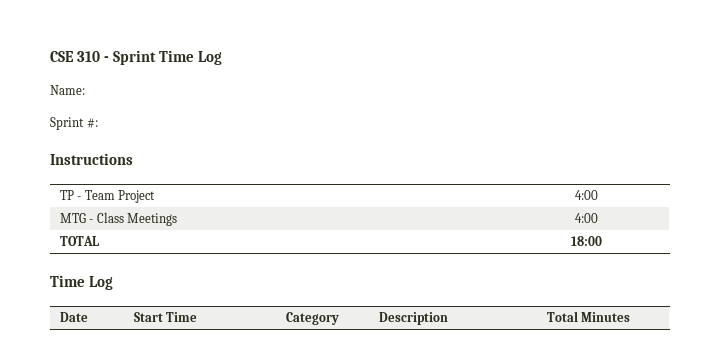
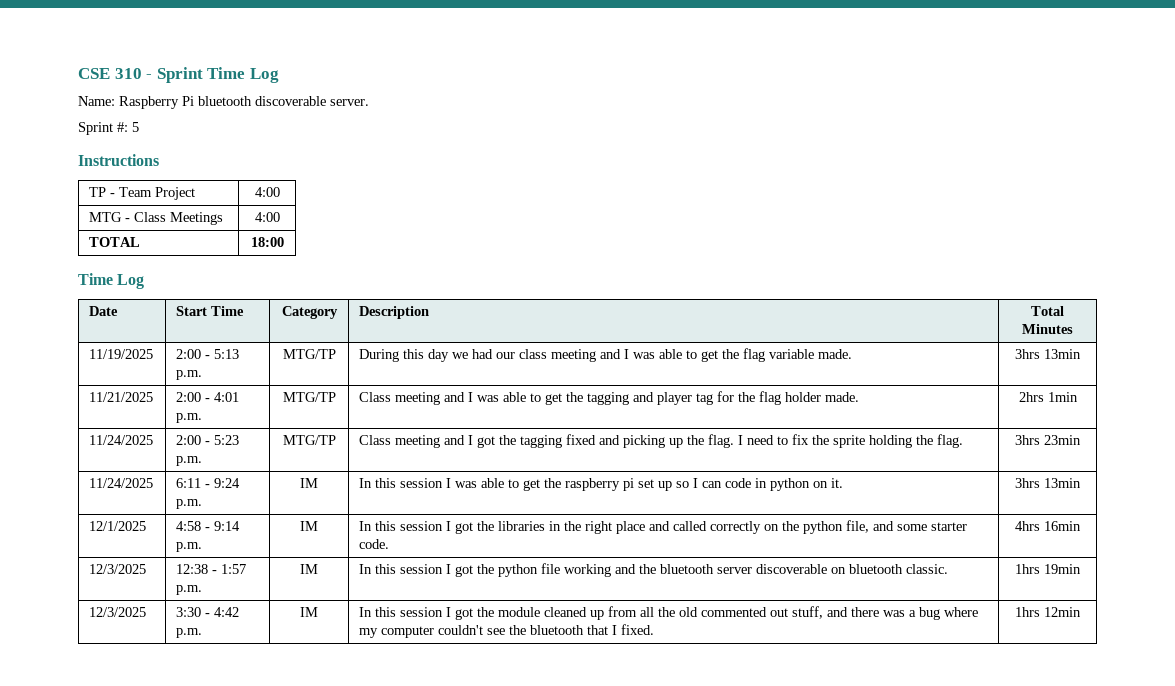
- Name:
+ Name: Raspberry Pi bluetooth discoverable server.
- Sprint #:
+ Sprint #: 5
+ 11/19/2025 | 2:00 - 5:13 p.m. | MTG/TP | During this day we had our class meeting and I was able to get the flag variable made. | 3hrs 13min
+ 11/21/2025 | 2:00 - 4:01 p.m. | MTG/TP | Class meeting and I was able to get the tagging and player tag for the flag holder made. | 2hrs 1min
+ 11/24/2025 | 2:00 - 5:23 p.m. | MTG/TP | Class meeting and I got the tagging fixed and picking up the flag. I need to fix the sprite holding the flag. | 3hrs 23min
+ 11/24/2025 | 6:11 - 9:24 p.m. | IM | In this session I was able to get the raspberry pi set up so I can code in python on it. | 3hrs 13min
+ 12/1/2025 | 4:58 - 9:14 p.m. | IM | In this session I got the libraries in the right place and called correctly on the python file, and some starter code. | 4hrs 16min
+ 12/3/2025 | 12:38 - 1:57 p.m. | IM | In this session I got the python file working and the bluetooth server discoverable on bluetooth classic. | 1hrs 19min
+ 12/3/2025 | 3:30 - 4:42 p.m. | IM | In this session I got the module cleaned up from all the old commented out stuff, and there was a bug where my computer couldn't see the bluetooth that I fixed. | 1hrs 12min

